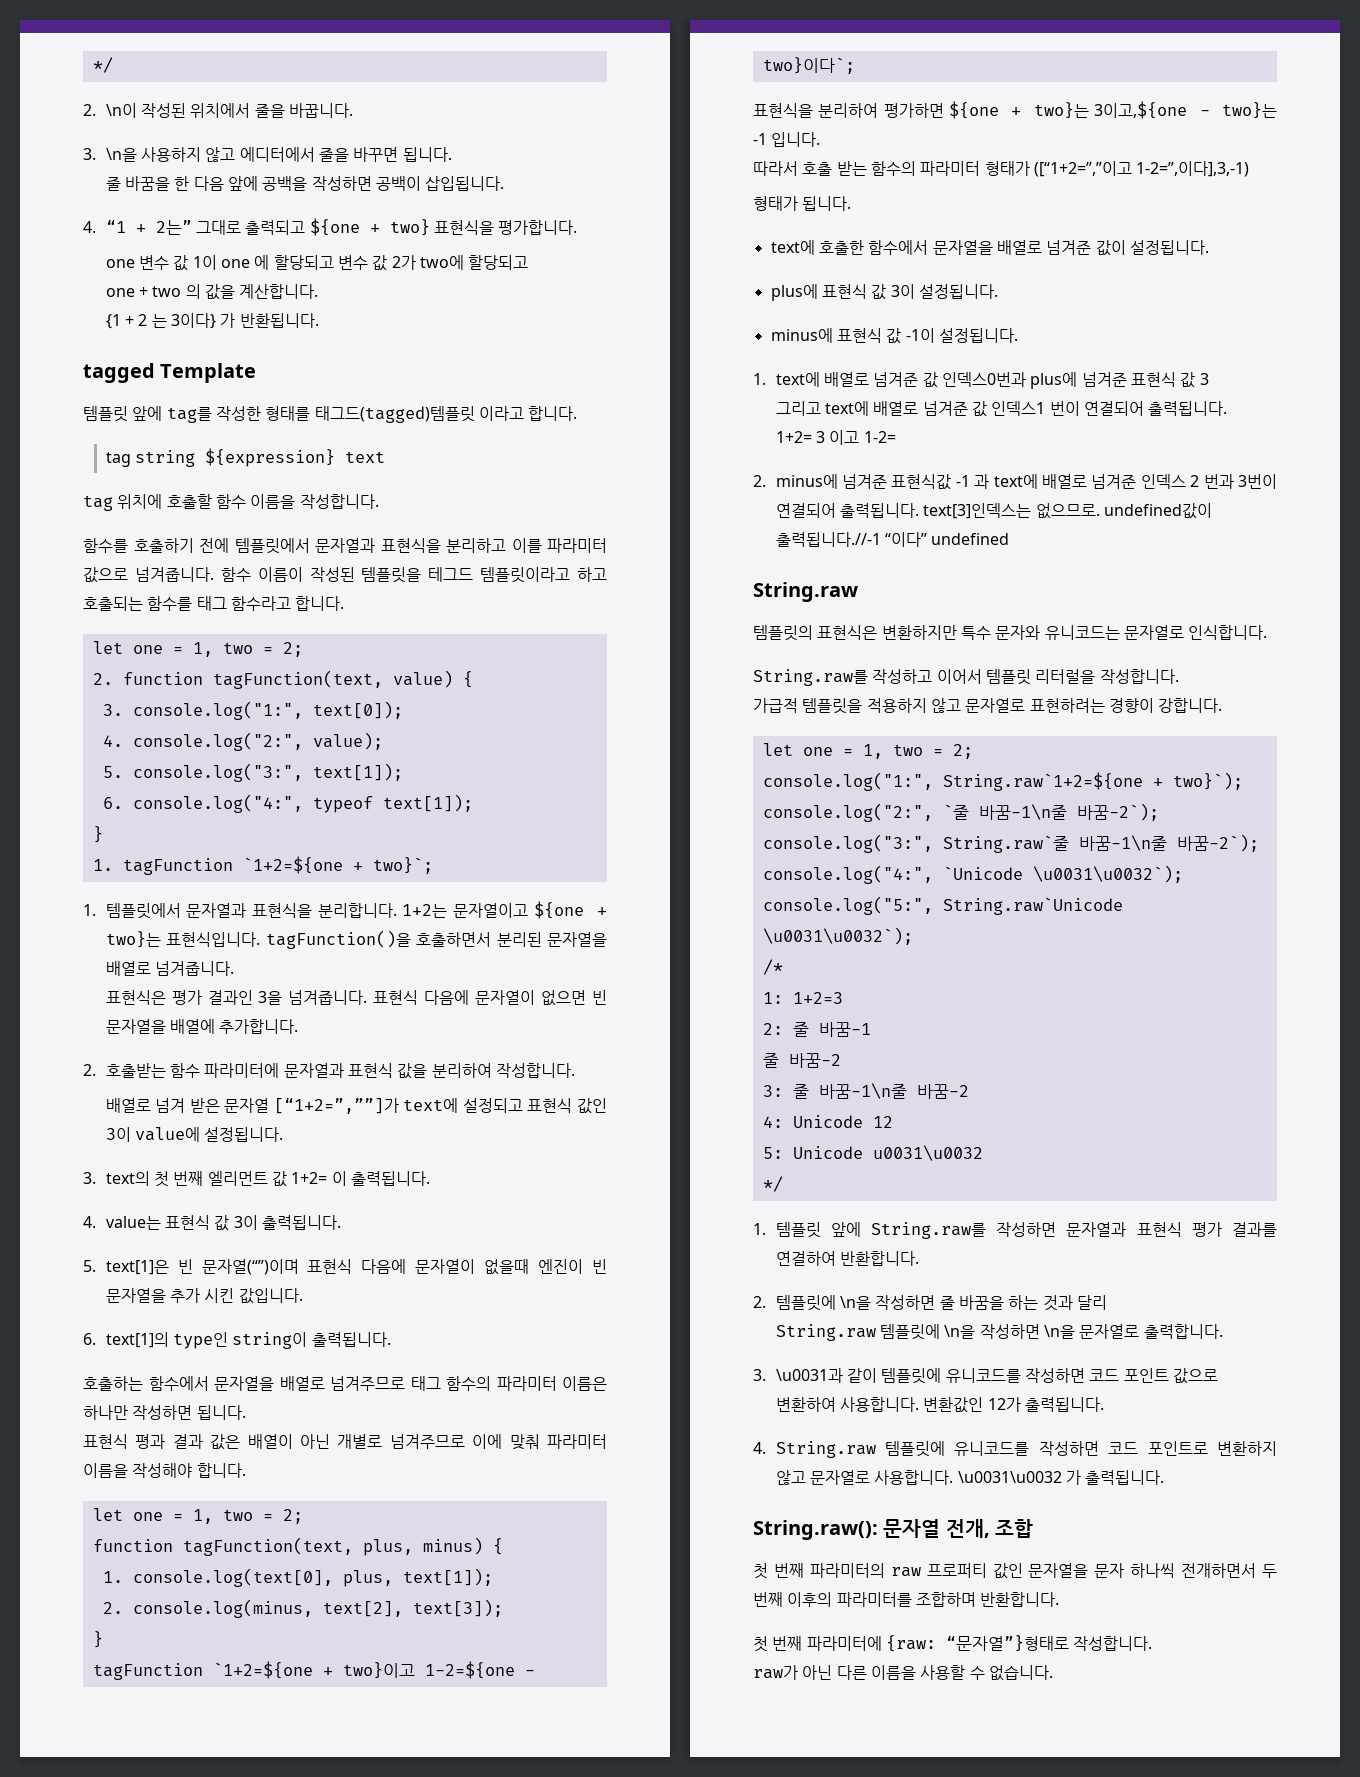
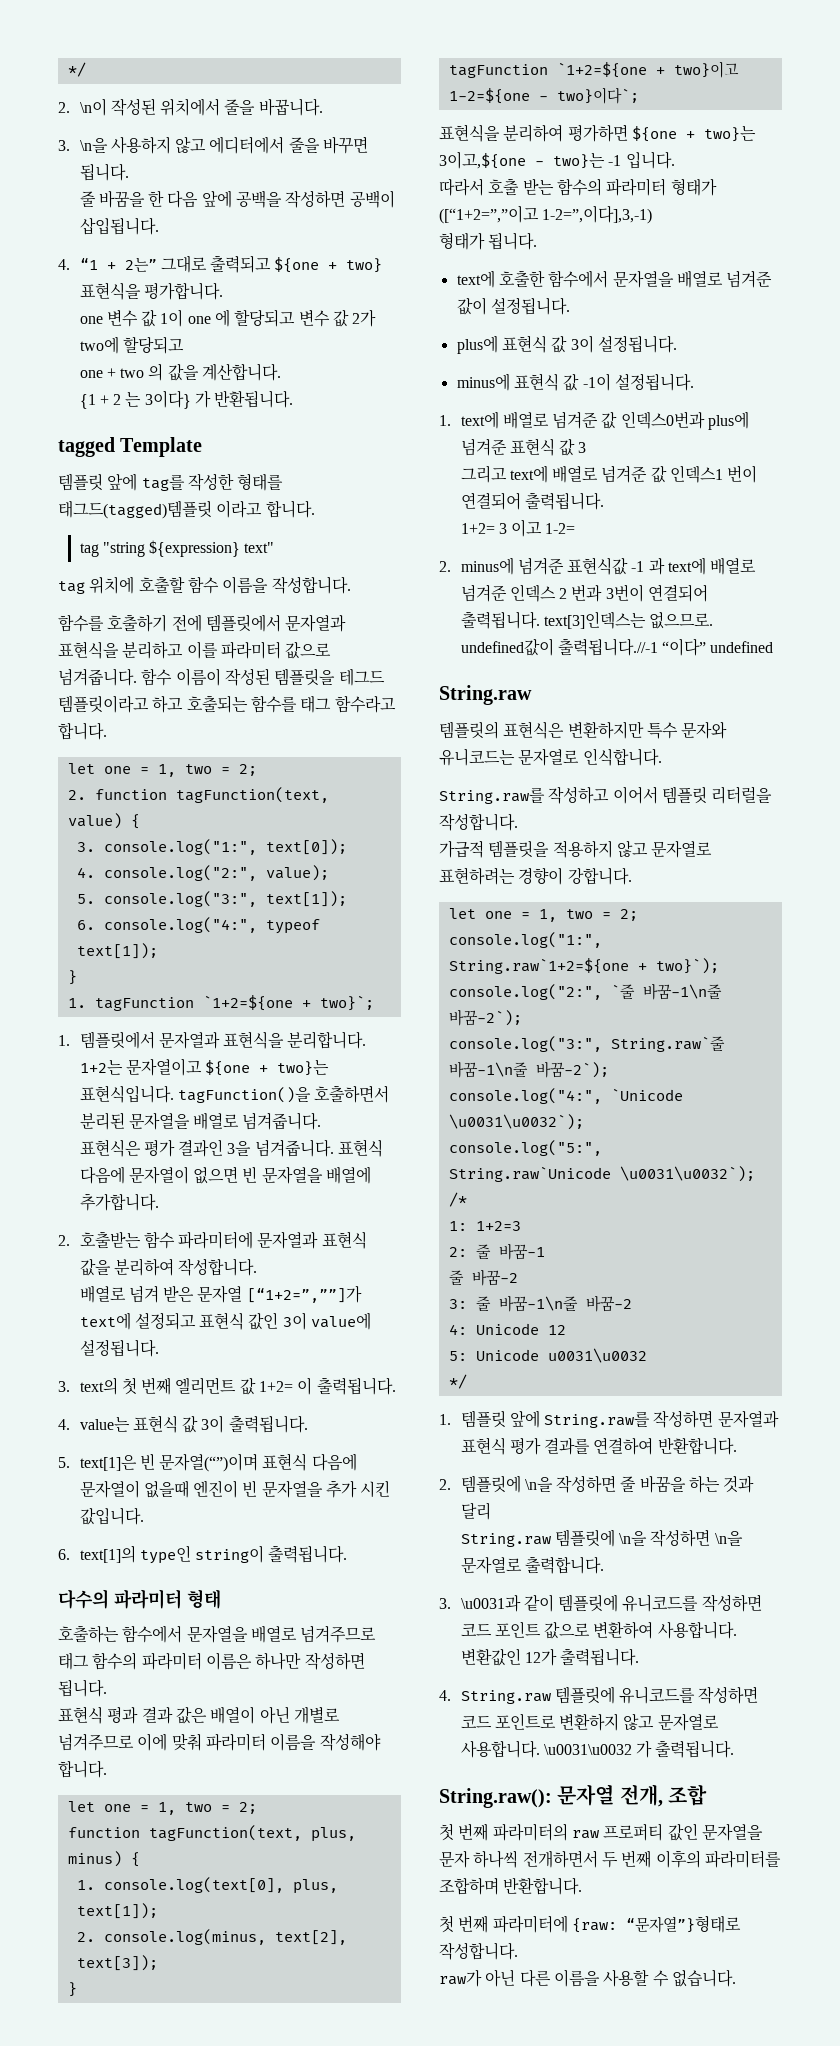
- tag string ${expression} text
+ tag "string ${expression} text"
+ 다수의 파라미터 형태

